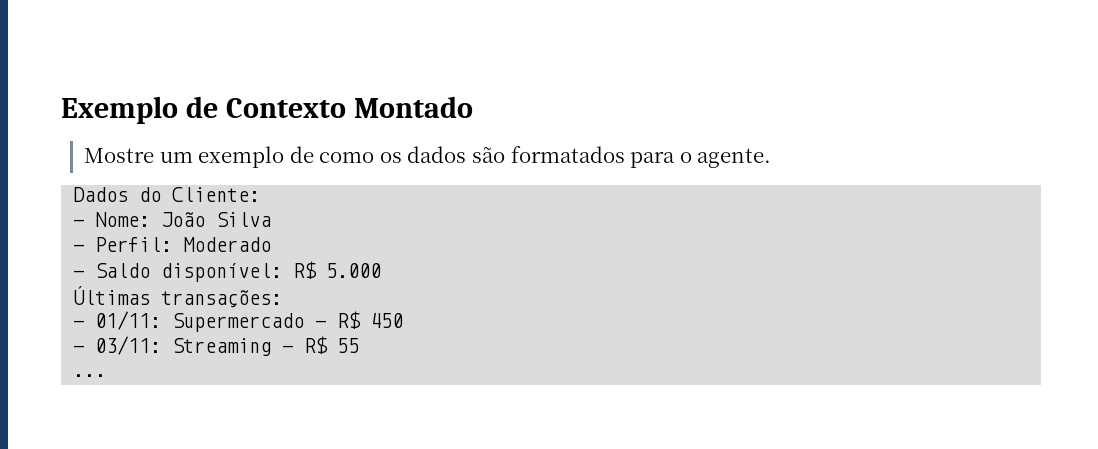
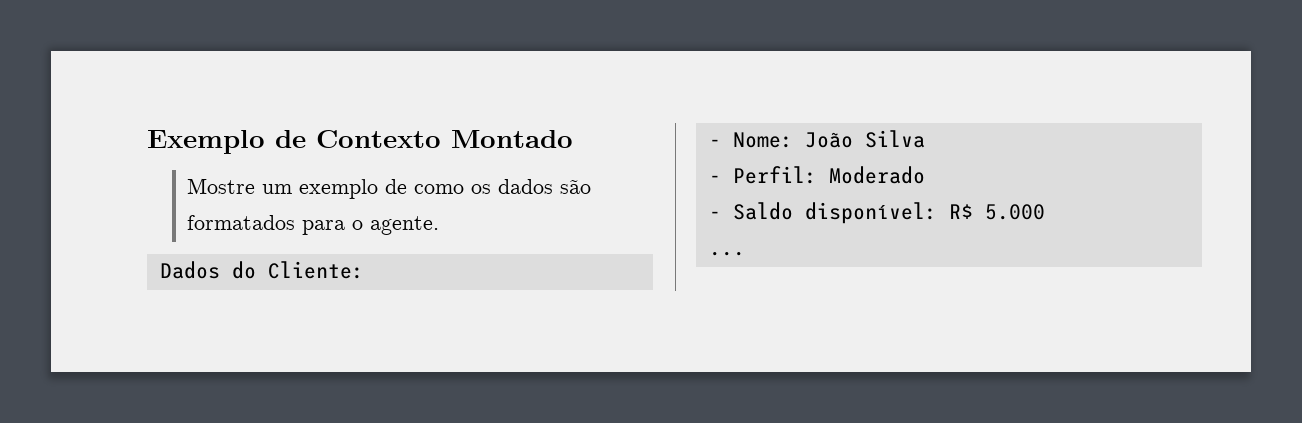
- Últimas transações:
- - 01/11: Supermercado - R$ 450
- - 03/11: Streaming - R$ 55

